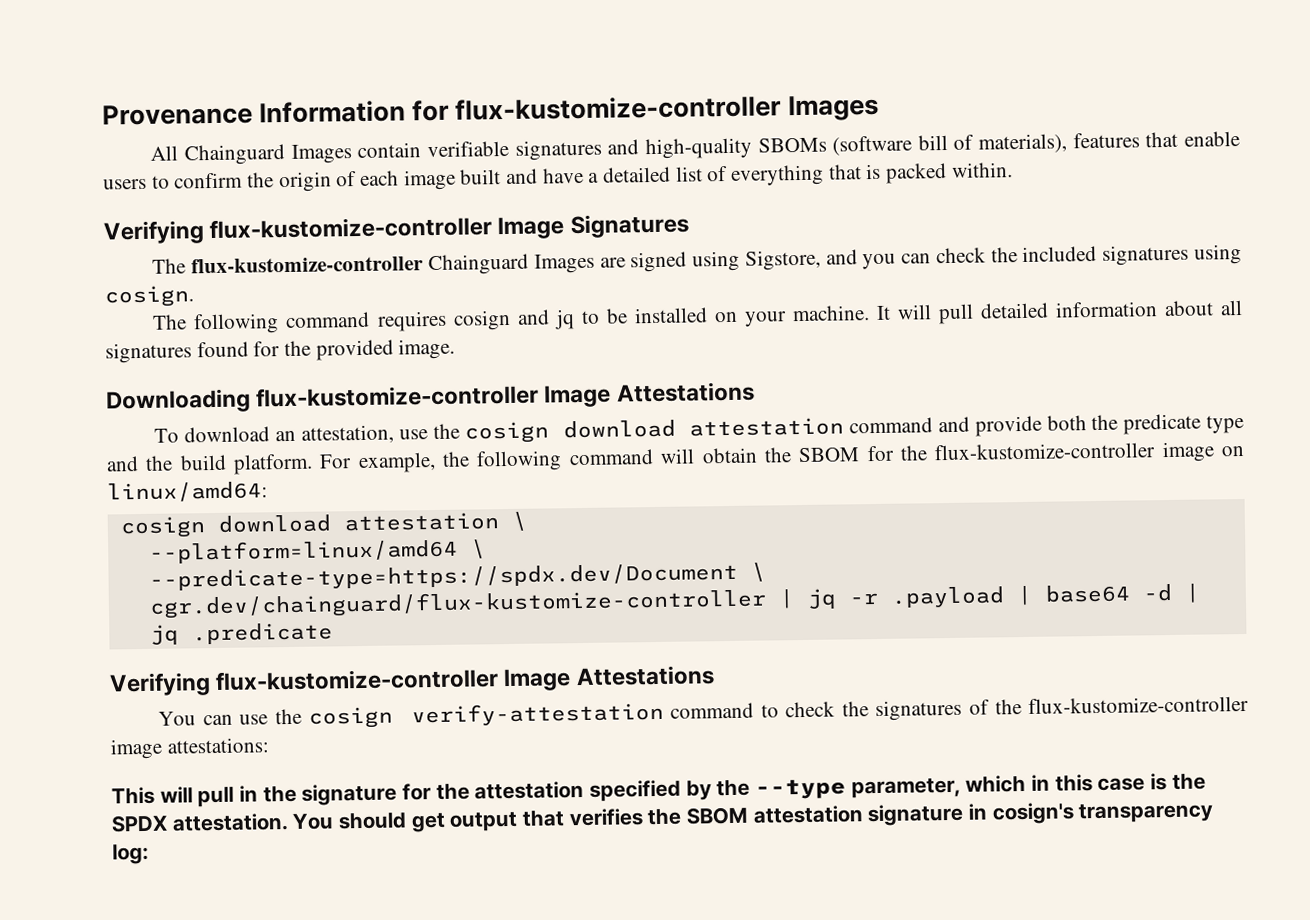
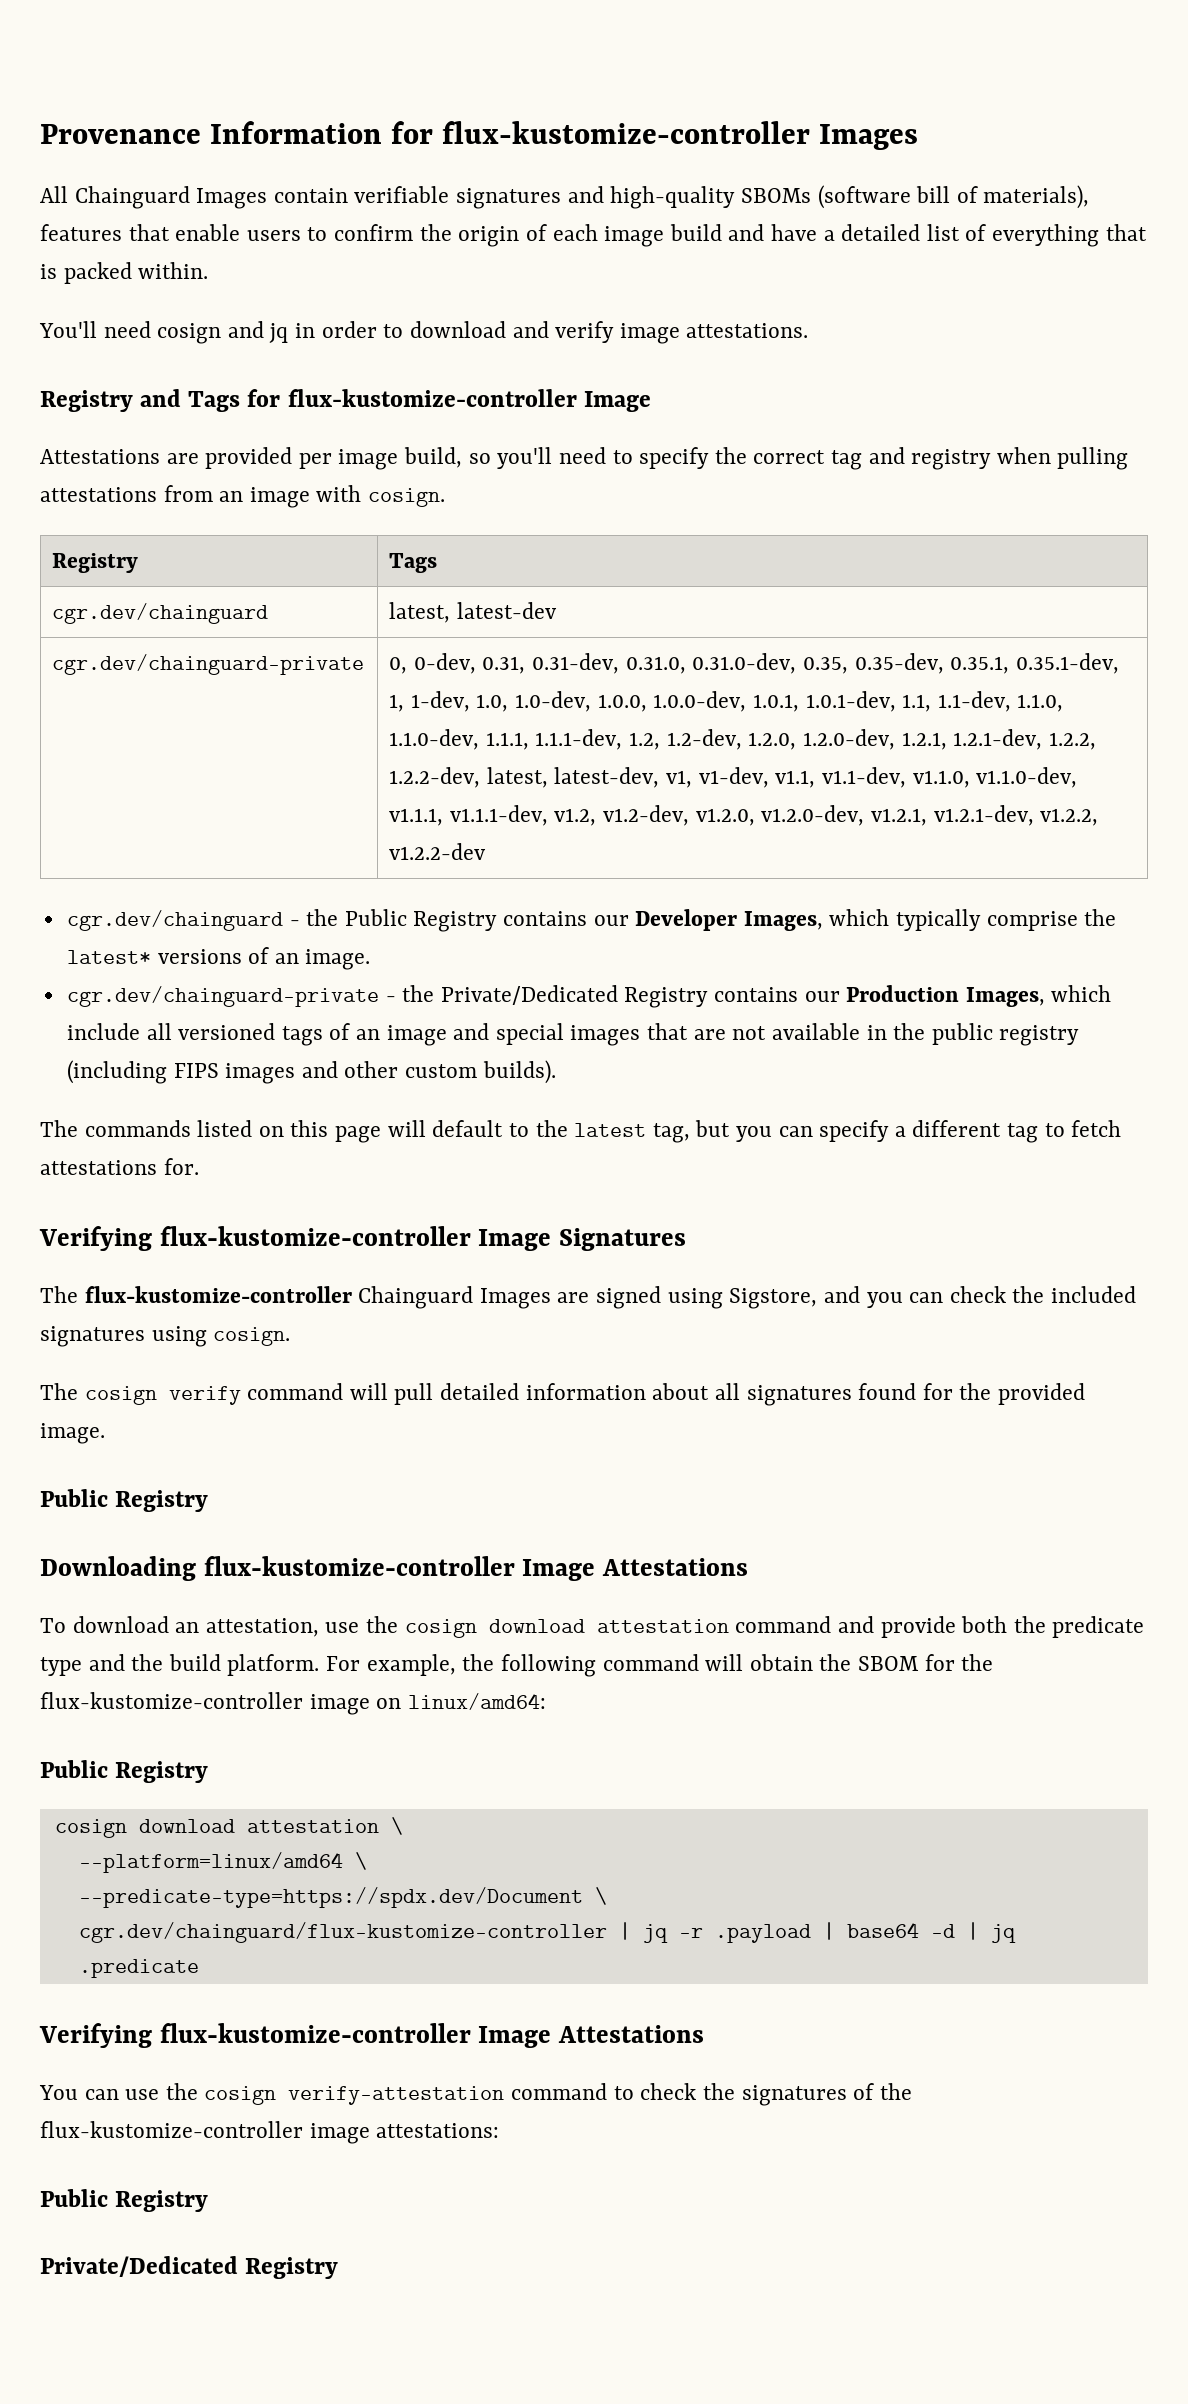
- All Chainguard Images contain verifiable signatures and high-quality SBOMs (software bill of materials), features that enable users to confirm the origin of each image built and have a detailed list of everything that is packed within.
+ All Chainguard Images contain verifiable signatures and high-quality SBOMs (software bill of materials), features that enable users to confirm the origin of each image build and have a detailed list of everything that is packed within.
+ You'll need cosign and jq in order to download and verify image attestations.
+ Registry and Tags for flux-kustomize-controller Image
+ Attestations are provided per image build, so you'll need to specify the correct tag and registry when pulling attestations from an image with cosign.
+ Registry | Tags
+ cgr.dev/chainguard | latest, latest-dev
+ cgr.dev/chainguard-private | 0, 0-dev, 0.31, 0.31-dev, 0.31.0, 0.31.0-dev, 0.35, 0.35-dev, 0.35.1, 0.35.1-dev, 1, 1-dev, 1.0, 1.0-dev, 1.0.0, 1.0.0-dev, 1.0.1, 1.0.1-dev, 1.1, 1.1-dev, 1.1.0, 1.1.0-dev, 1.1.1, 1.1.1-dev, 1.2, 1.2-dev, 1.2.0, 1.2.0-dev, 1.2.1, 1.2.1-dev, 1.2.2, 1.2.2-dev, latest, latest-dev, v1, v1-dev, v1.1, v1.1-dev, v1.1.0, v1.1.0-dev, v1.1.1, v1.1.1-dev, v1.2, v1.2-dev, v1.2.0, v1.2.0-dev, v1.2.1, v1.2.1-dev, v1.2.2, v1.2.2-dev
+ cgr.dev/chainguard - the Public Registry contains our Developer Images, which typically comprise the latest* versions of an image.
+ cgr.dev/chainguard-private - the Private/Dedicated Registry contains our Production Images, which include all versioned tags of an image and special images that are not available in the public registry (including FIPS images and other custom builds).
+ The commands listed on this page will default to the latest tag, but you can specify a different tag to fetch attestations for.
- The following command requires cosign and jq to be installed on your machine. It will pull detailed information about all signatures found for the provided image.
+ The cosign verify command will pull detailed information about all signatures found for the provided image.
+ Public Registry
  For example, the following command will obtain the SBOM for the flux-kustomize-controller image on linux/amd64:
+ Public Registry
  You can use the cosign verify-attestation command to check the signatures of the flux-kustomize-controller image attestations:
- This will pull in the signature for the attestation specified by the --type parameter, which in this case is the SPDX attestation. You should get output that verifies the SBOM attestation signature in cosign's transparency log:
+ Public Registry
+ Private/Dedicated Registry

